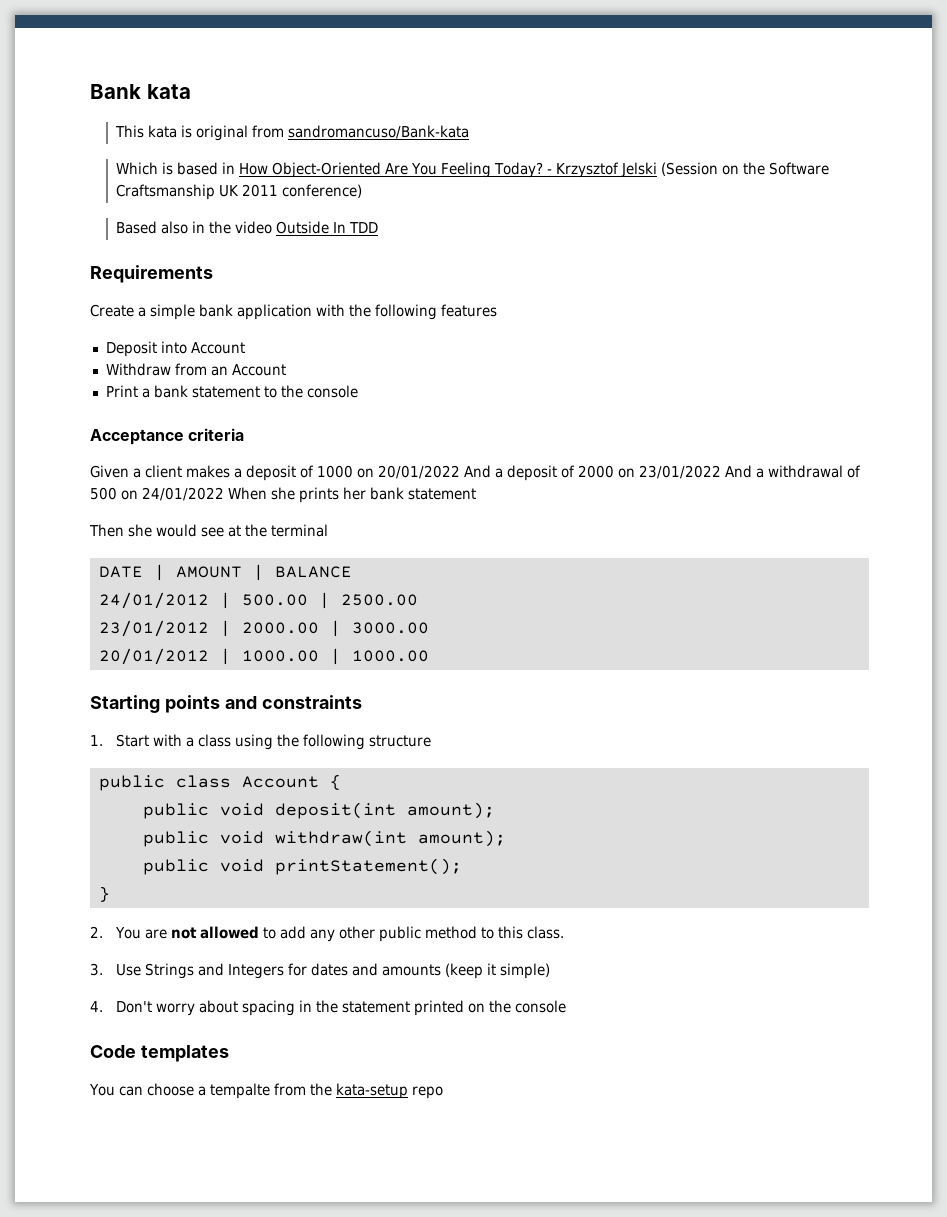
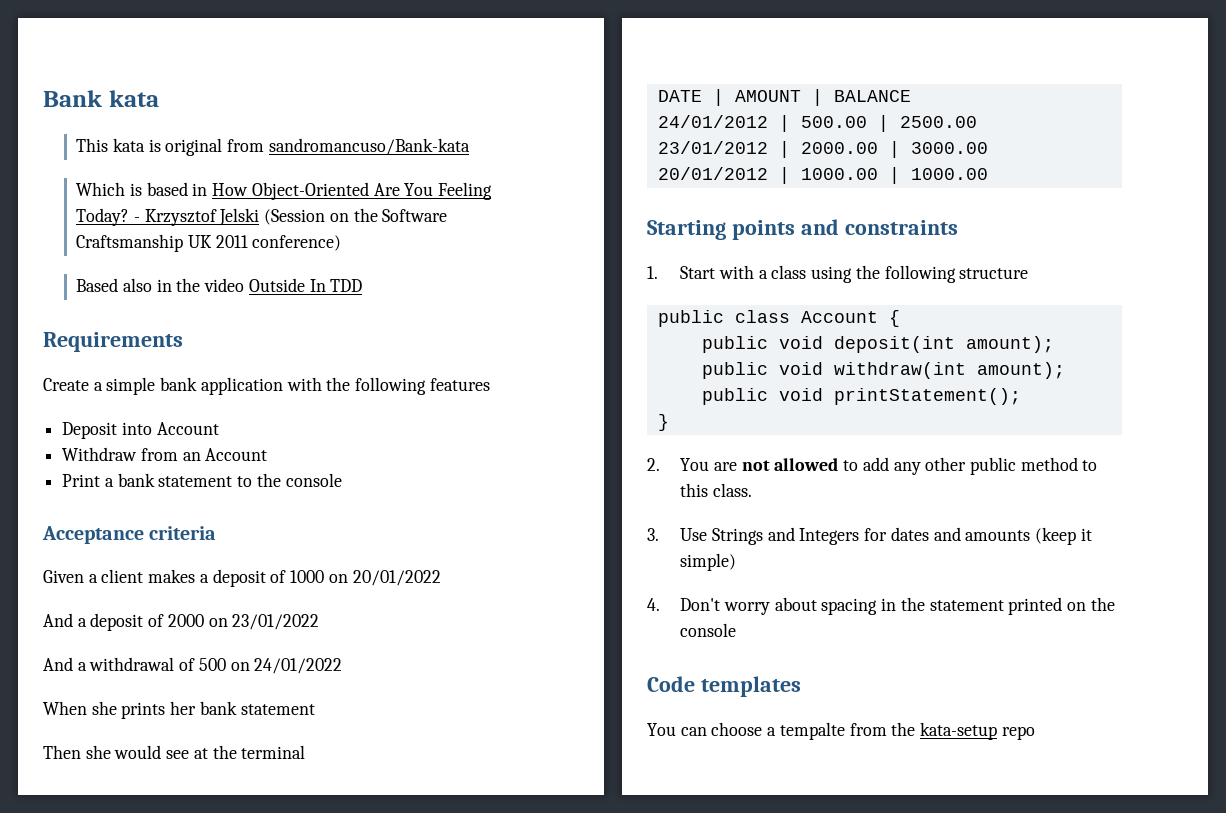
- Given a client makes a deposit of 1000 on 20/01/2022 And a deposit of 2000 on 23/01/2022 And a withdrawal of 500 on 24/01/2022 When she prints her bank statement
+ Given a client makes a deposit of 1000 on 20/01/2022
+ And a deposit of 2000 on 23/01/2022
+ And a withdrawal of 500 on 24/01/2022
+ When she prints her bank statement

